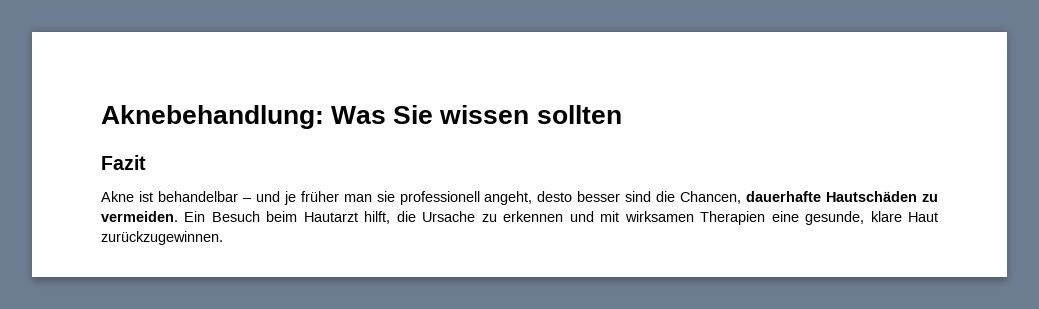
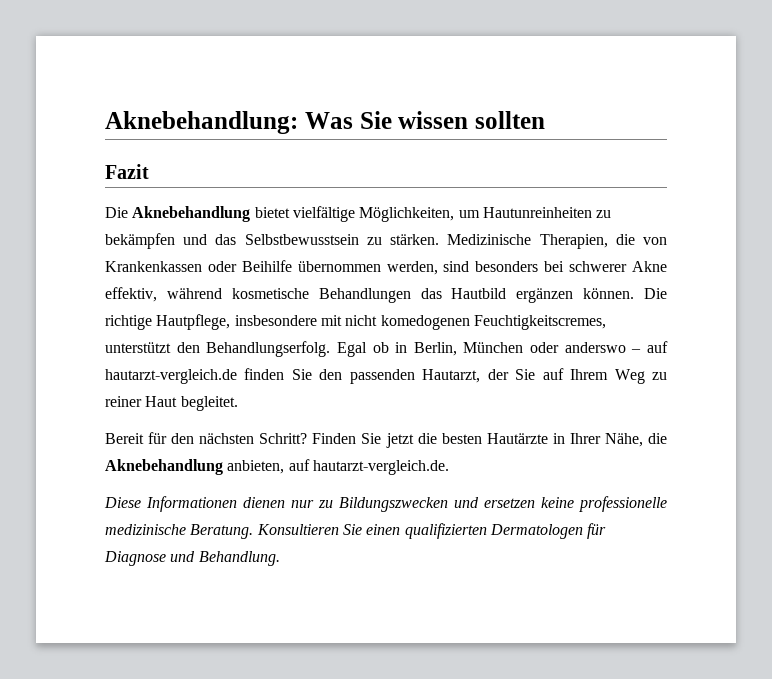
- Akne ist behandelbar – und je früher man sie professionell angeht, desto besser sind die Chancen, dauerhafte Hautschäden zu vermeiden. Ein Besuch beim Hautarzt hilft, die Ursache zu erkennen und mit wirksamen Therapien eine gesunde, klare Haut zurückzugewinnen.
+ Die Aknebehandlung bietet vielfältige Möglichkeiten, um Hautunreinheiten zu bekämpfen und das Selbstbewusstsein zu stärken. Medizinische Therapien, die von Krankenkassen oder Beihilfe übernommen werden, sind besonders bei schwerer Akne effektiv, während kosmetische Behandlungen das Hautbild ergänzen können. Die richtige Hautpflege, insbesondere mit nicht komedogenen Feuchtigkeitscremes, unterstützt den Behandlungserfolg. Egal ob in Berlin, München oder anderswo – auf hautarzt-vergleich.de finden Sie den passenden Hautarzt, der Sie auf Ihrem Weg zu reiner Haut begleitet.
+ Bereit für den nächsten Schritt? Finden Sie jetzt die besten Hautärzte in Ihrer Nähe, die Aknebehandlung anbieten, auf hautarzt-vergleich.de.
+ Diese Informationen dienen nur zu Bildungszwecken und ersetzen keine professionelle medizinische Beratung. Konsultieren Sie einen qualifizierten Dermatologen für Diagnose und Behandlung.

